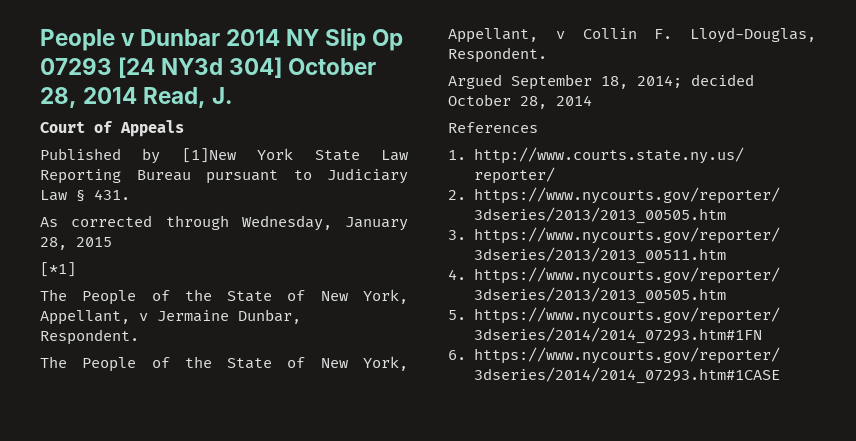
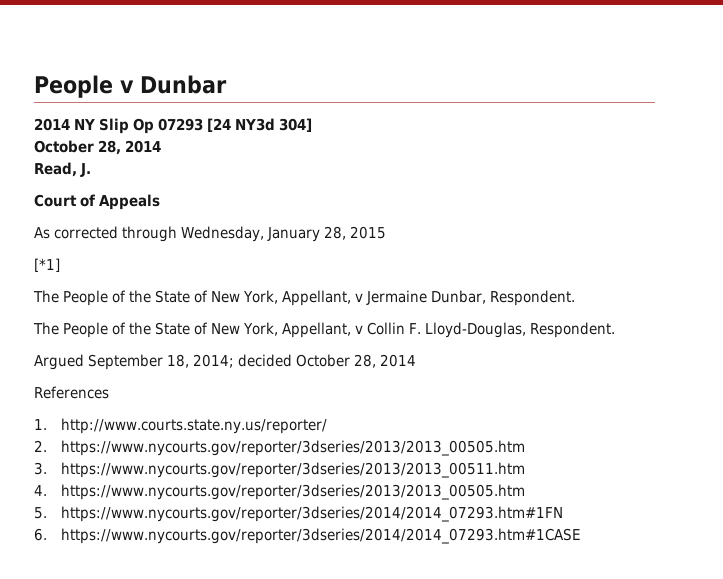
- People v Dunbar 2014 NY Slip Op 07293 [24 NY3d 304] October 28, 2014 Read, J.
+ People v Dunbar
+ 2014 NY Slip Op 07293 [24 NY3d 304]
+ October 28, 2014
+ Read, J.
- Published by [1]New York State Law Reporting Bureau pursuant to Judiciary Law § 431.

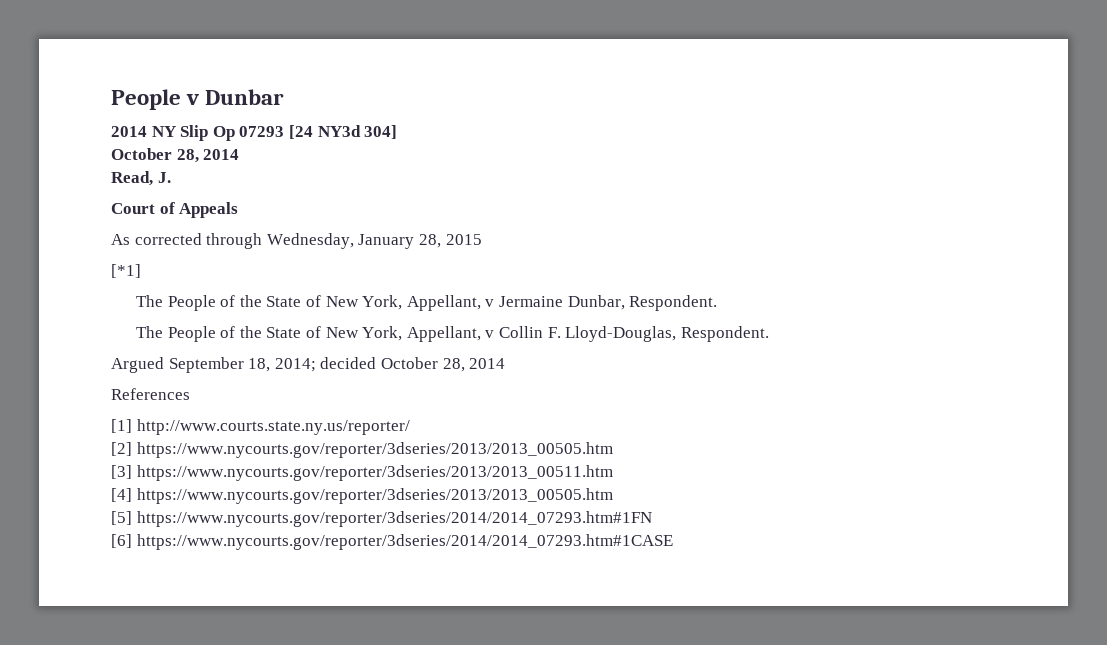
- 1. http://www.courts.state.ny.us/reporter/
+ [1] http://www.courts.state.ny.us/reporter/
- 2. https://www.nycourts.gov/reporter/3dseries/2013/2013_00505.htm
- 3. https://www.nycourts.gov/reporter/3dseries/2013/2013_00511.htm
+ [2] https://www.nycourts.gov/reporter/3dseries/2013/2013_00505.htm
+ [3] https://www.nycourts.gov/reporter/3dseries/2013/2013_00511.htm
- 4. https://www.nycourts.gov/reporter/3dseries/2013/2013_00505.htm
- 5. https://www.nycourts.gov/reporter/3dseries/2014/2014_07293.htm#1FN
+ [4] https://www.nycourts.gov/reporter/3dseries/2013/2013_00505.htm
+ [5] https://www.nycourts.gov/reporter/3dseries/2014/2014_07293.htm#1FN
- 6. https://www.nycourts.gov/reporter/3dseries/2014/2014_07293.htm#1CASE
+ [6] https://www.nycourts.gov/reporter/3dseries/2014/2014_07293.htm#1CASE

